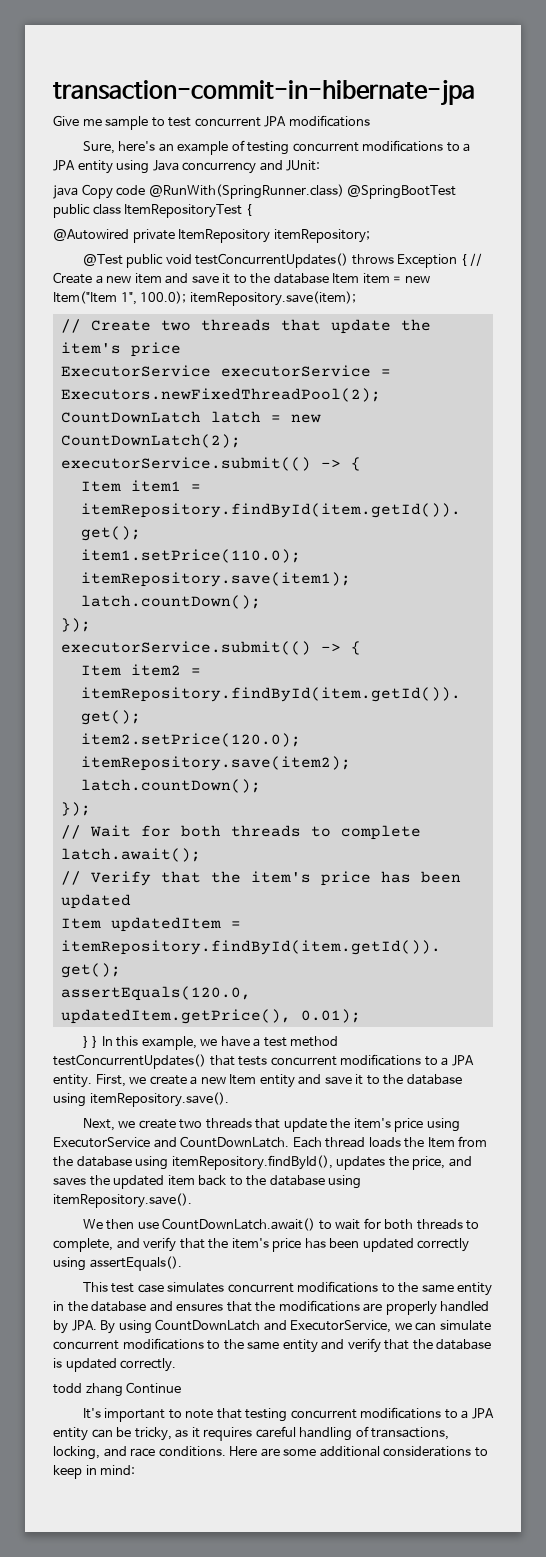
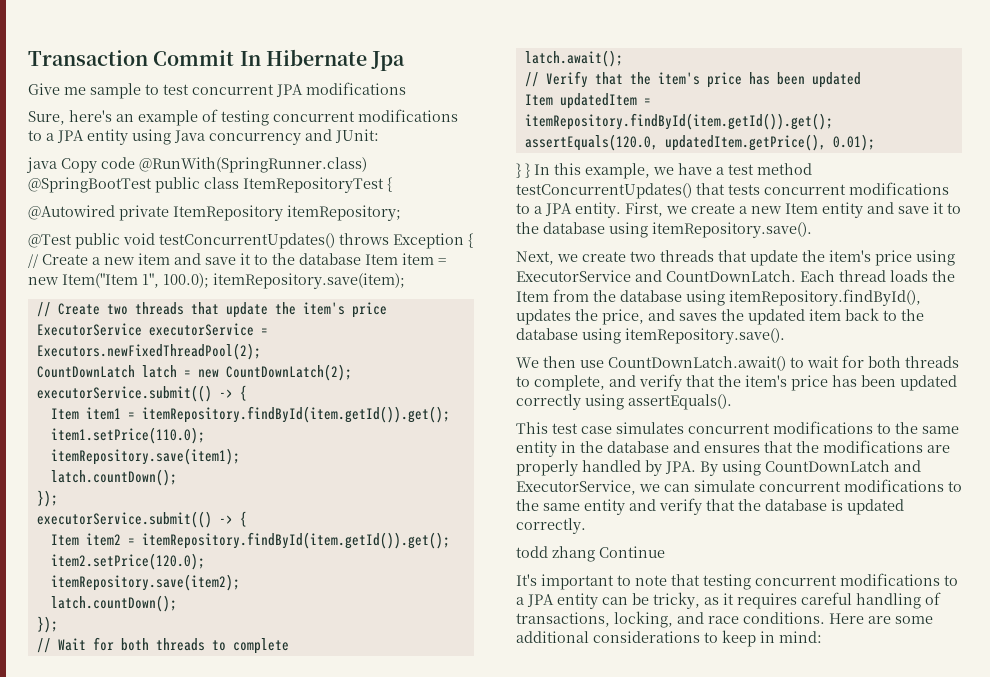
- transaction-commit-in-hibernate-jpa
+ Transaction Commit In Hibernate Jpa

